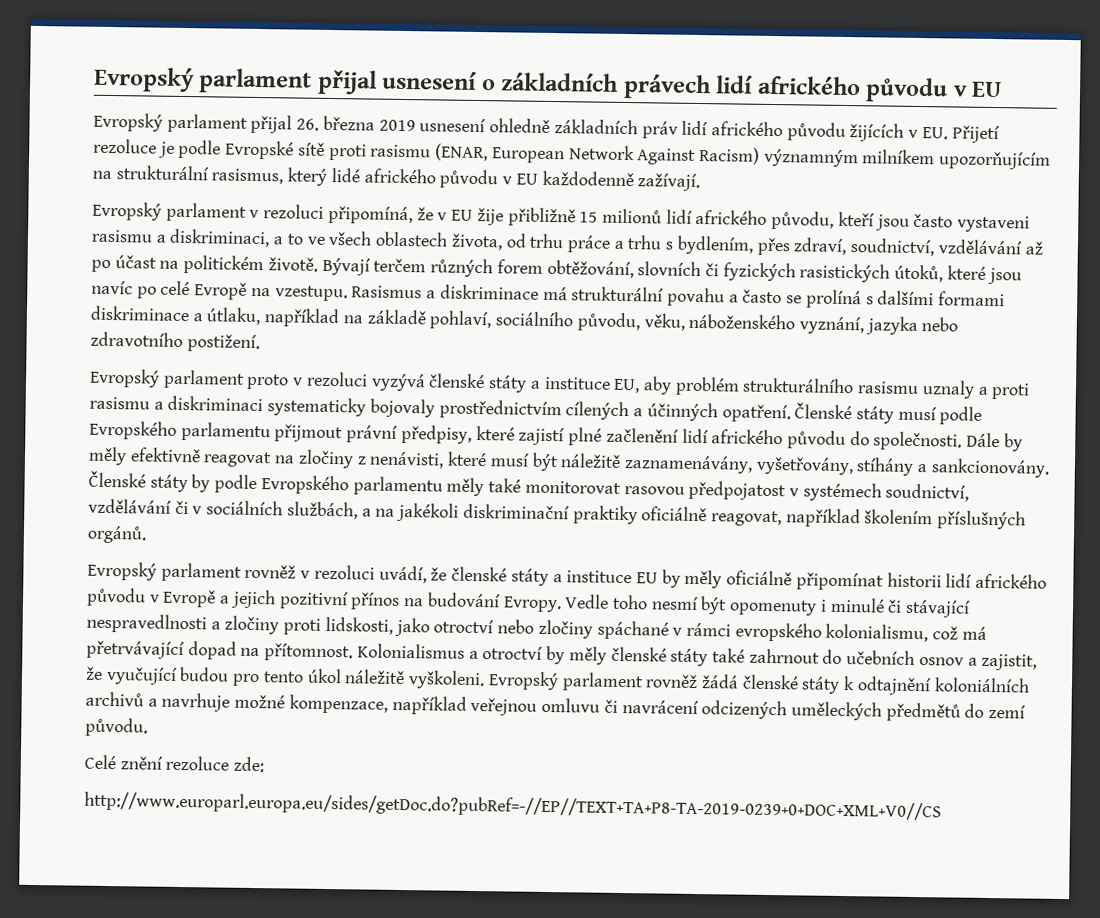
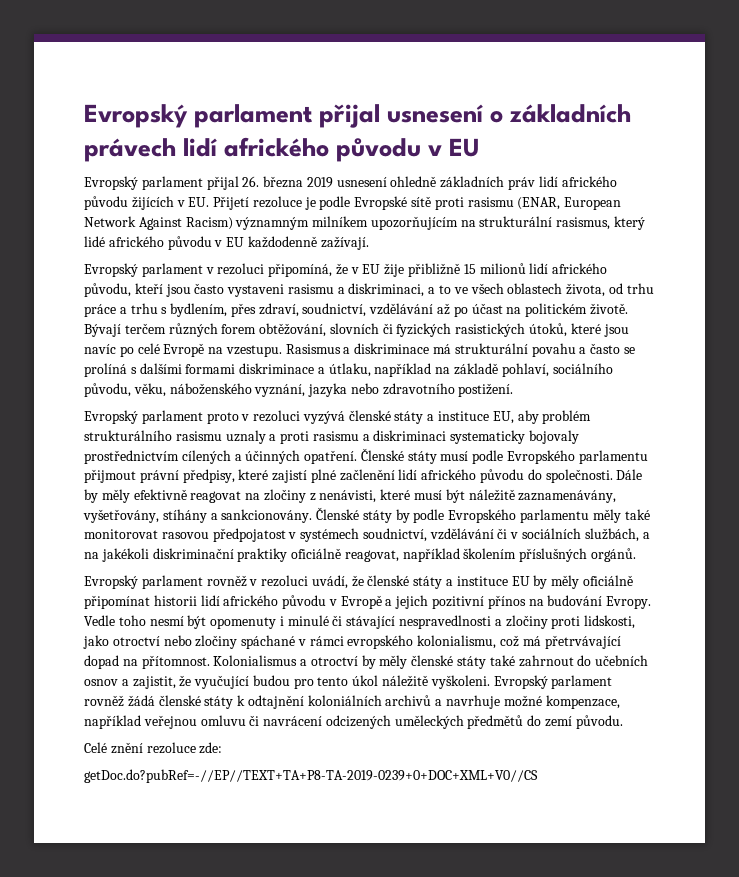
- http://www.europarl.europa.eu/sides/getDoc.do?pubRef=-//EP//TEXT+TA+P8-TA-2019-0239+0+DOC+XML+V0//CS
+ getDoc.do?pubRef=-//EP//TEXT+TA+P8-TA-2019-0239+0+DOC+XML+V0//CS

